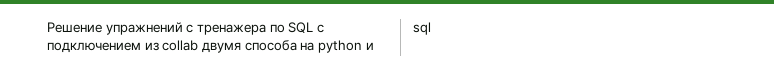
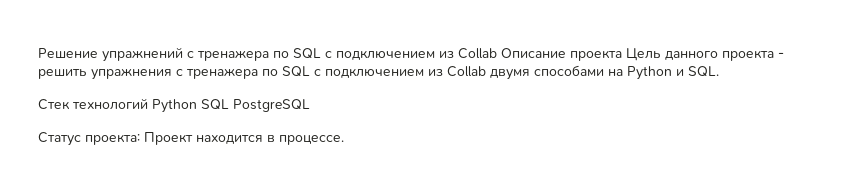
- Решение упражнений с тренажера по SQL с подключением из collab двумя способа на python и sql
+ Решение упражнений с тренажера по SQL с подключением из Collab Описание проекта Цель данного проекта - решить упражнения с тренажера по SQL с подключением из Collab двумя способами на Python и SQL.
+ Стек технологий Python SQL PostgreSQL
+ Статус проекта: Проект находится в процессе.

